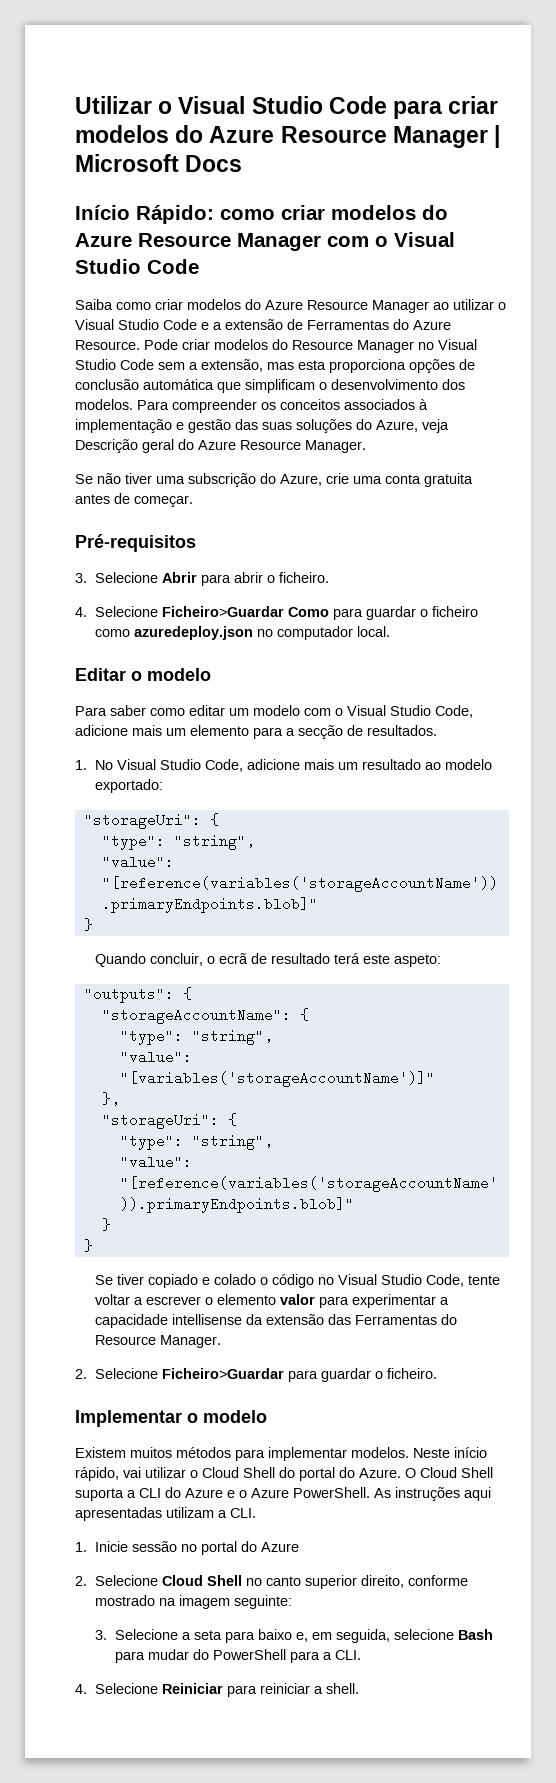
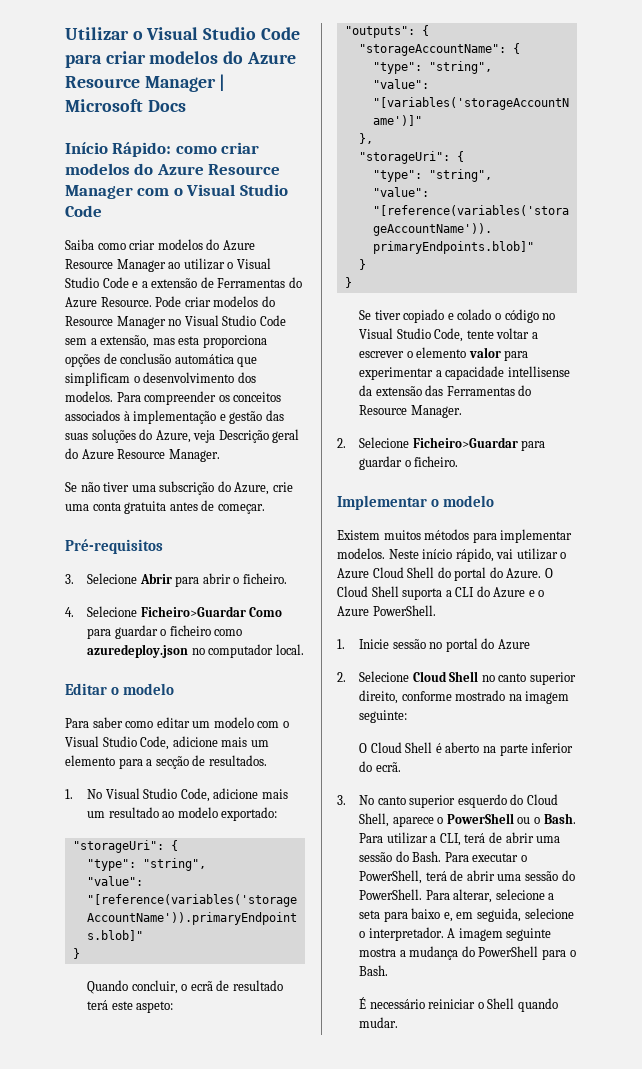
- Neste início rápido, vai utilizar o Cloud Shell do portal do Azure.
+ Neste início rápido, vai utilizar o Azure Cloud Shell do portal do Azure.
- As instruções aqui apresentadas utilizam a CLI.
- 3. Selecione a seta para baixo e, em seguida, selecione Bash para mudar do PowerShell para a CLI.
- 4. Selecione Reiniciar para reiniciar a shell.
+ O Cloud Shell é aberto na parte inferior do ecrã.
+ 3. No canto superior esquerdo do Cloud Shell, aparece o PowerShell ou o Bash. Para utilizar a CLI, terá de abrir uma sessão do Bash. Para executar o PowerShell, terá de abrir uma sessão do PowerShell. Para alterar, selecione a seta para baixo e, em seguida, selecione o interpretador. A imagem seguinte mostra a mudança do PowerShell para o Bash.
+ É necessário reiniciar o Shell quando mudar.

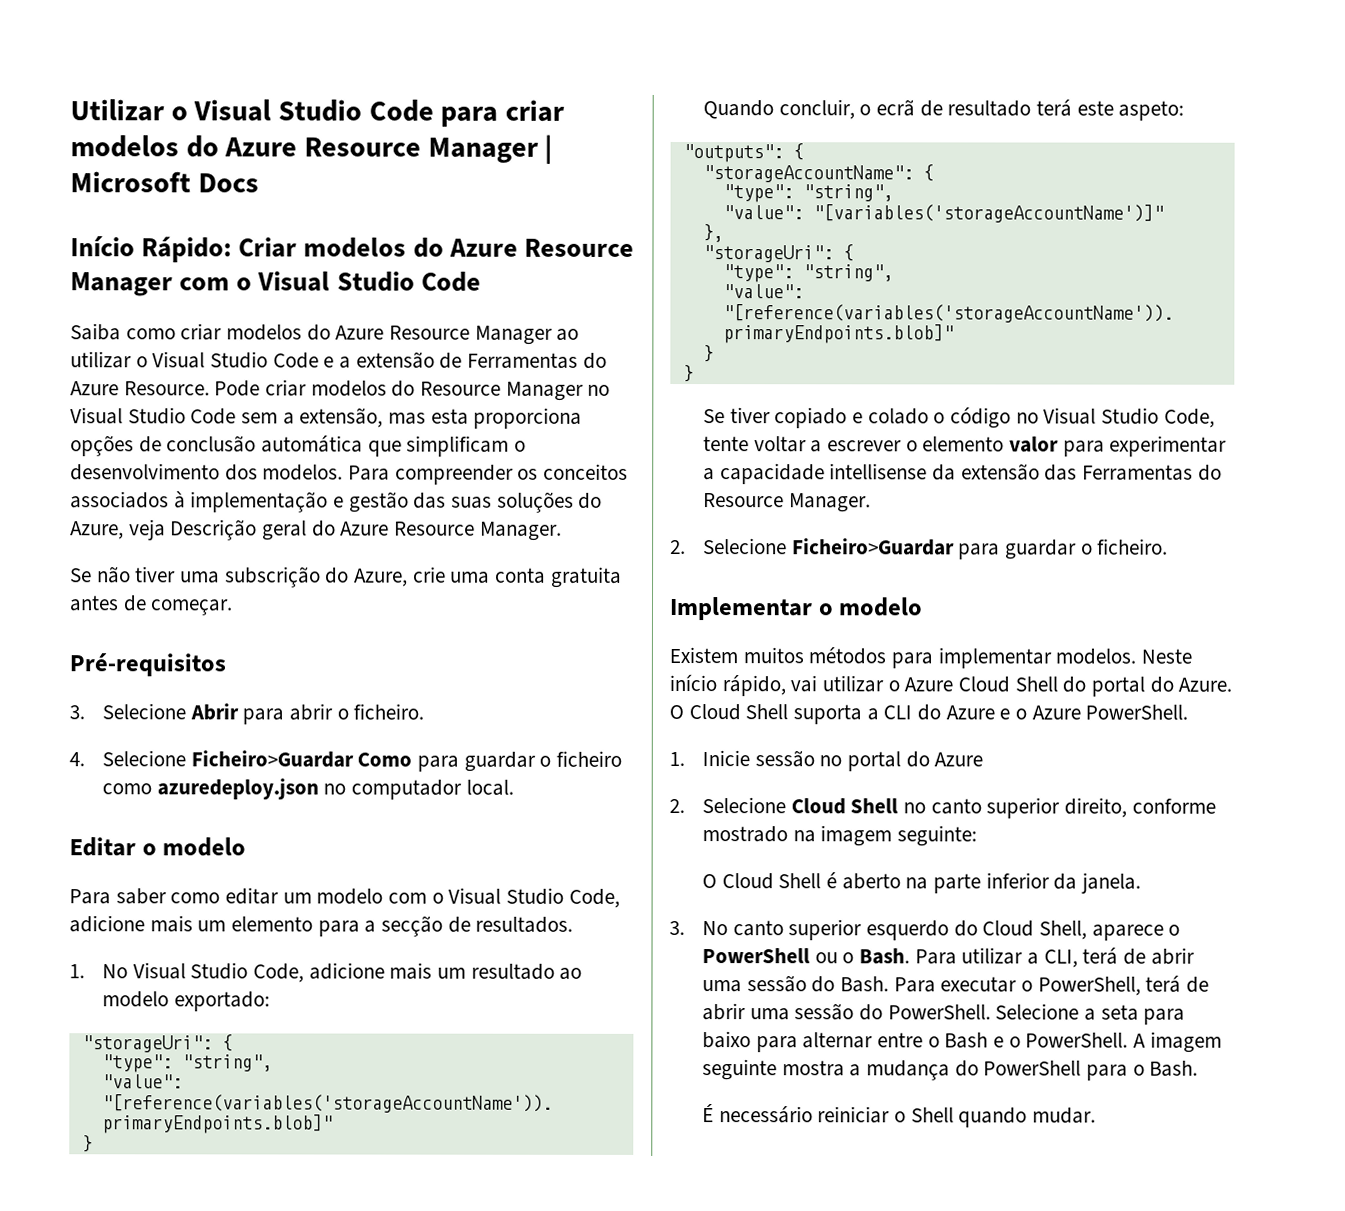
- Início Rápido: como criar modelos do Azure Resource Manager com o Visual Studio Code
+ Início Rápido: Criar modelos do Azure Resource Manager com o Visual Studio Code
- O Cloud Shell é aberto na parte inferior do ecrã.
+ O Cloud Shell é aberto na parte inferior da janela.
- Para alterar, selecione a seta para baixo e, em seguida, selecione o interpretador.
+ Selecione a seta para baixo para alternar entre o Bash e o PowerShell.

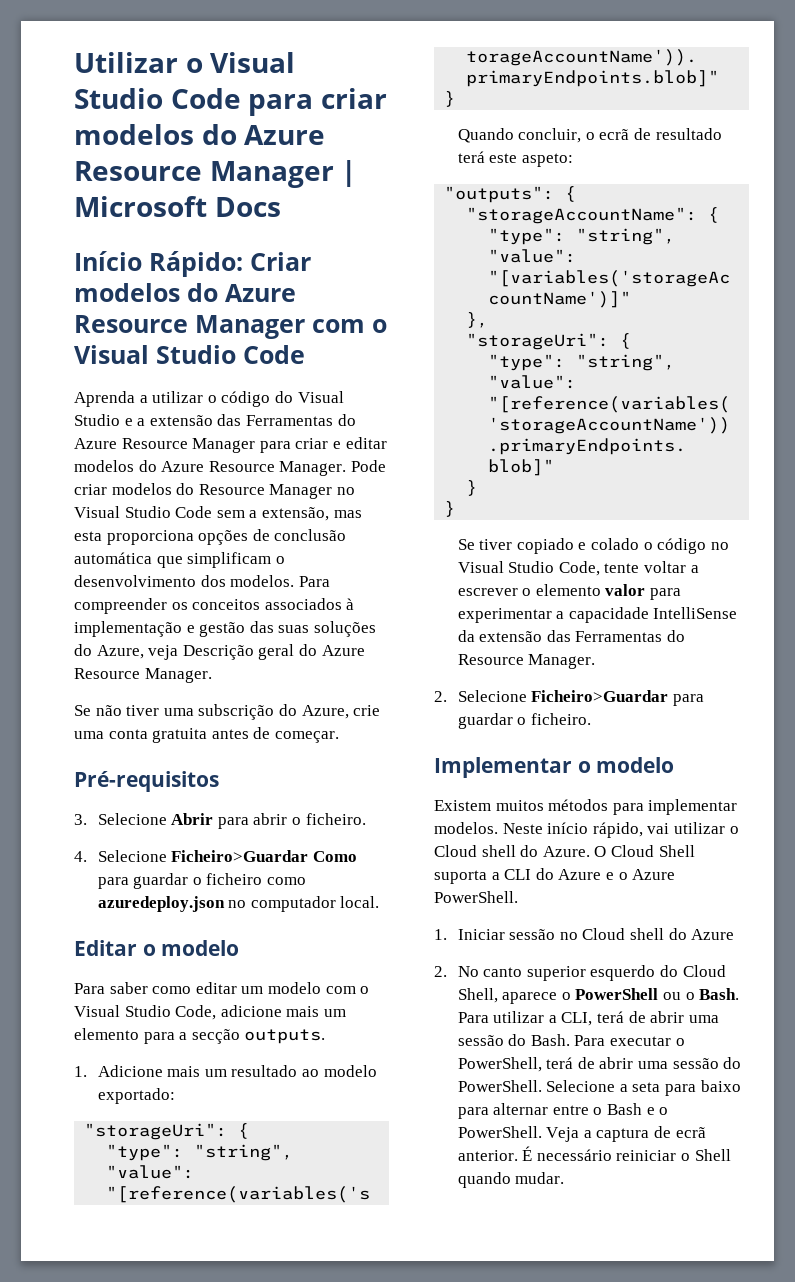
- Saiba como criar modelos do Azure Resource Manager ao utilizar o Visual Studio Code e a extensão de Ferramentas do Azure Resource.
+ Aprenda a utilizar o código do Visual Studio e a extensão das Ferramentas do Azure Resource Manager para criar e editar modelos do Azure Resource Manager.
- Para saber como editar um modelo com o Visual Studio Code, adicione mais um elemento para a secção de resultados.
- 1. No Visual Studio Code, adicione mais um resultado ao modelo exportado:
+ Para saber como editar um modelo com o Visual Studio Code, adicione mais um elemento para a secção outputs.
+ 1. Adicione mais um resultado ao modelo exportado:
- Se tiver copiado e colado o código no Visual Studio Code, tente voltar a escrever o elemento valor para experimentar a capacidade intellisense da extensão das Ferramentas do Resource Manager.
+ Se tiver copiado e colado o código no Visual Studio Code, tente voltar a escrever o elemento valor para experimentar a capacidade IntelliSense da extensão das Ferramentas do Resource Manager.
- Neste início rápido, vai utilizar o Azure Cloud Shell do portal do Azure.
+ Neste início rápido, vai utilizar o Cloud shell do Azure.
- 1. Inicie sessão no portal do Azure
+ 1. Iniciar sessão no Cloud shell do Azure
- 2. Selecione Cloud Shell no canto superior direito, conforme mostrado na imagem seguinte:
- O Cloud Shell é aberto na parte inferior da janela.
- 3. No canto superior esquerdo do Cloud Shell, aparece o PowerShell ou o Bash.
+ 2. No canto superior esquerdo do Cloud Shell, aparece o PowerShell ou o Bash.
- A imagem seguinte mostra a mudança do PowerShell para o Bash.
- É necessário reiniciar o Shell quando mudar.
+ Veja a captura de ecrã anterior. É necessário reiniciar o Shell quando mudar.

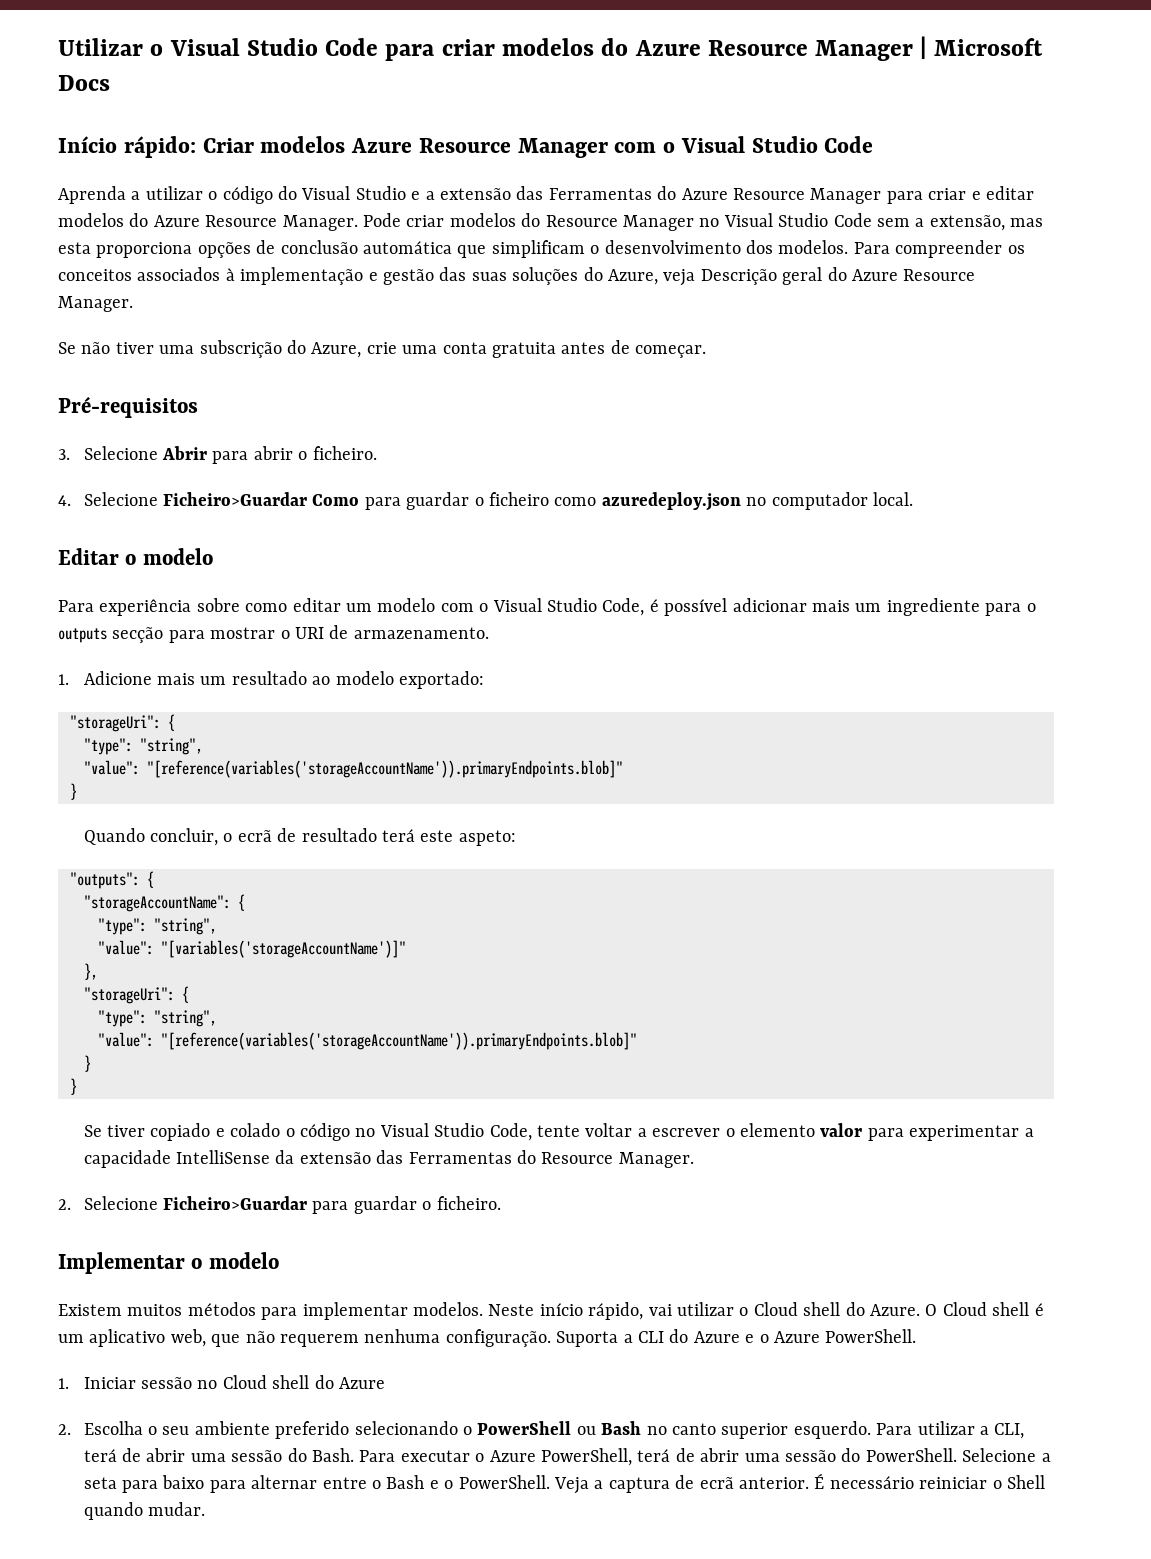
- Início Rápido: Criar modelos do Azure Resource Manager com o Visual Studio Code
+ Início rápido: Criar modelos Azure Resource Manager com o Visual Studio Code
- Para saber como editar um modelo com o Visual Studio Code, adicione mais um elemento para a secção outputs.
+ Para experiência sobre como editar um modelo com o Visual Studio Code, é possível adicionar mais um ingrediente para o outputs secção para mostrar o URI de armazenamento.
- O Cloud Shell suporta a CLI do Azure e o Azure PowerShell.
+ O Cloud shell é um aplicativo web, que não requerem nenhuma configuração. Suporta a CLI do Azure e o Azure PowerShell.
- 2. No canto superior esquerdo do Cloud Shell, aparece o PowerShell ou o Bash.
+ 2. Escolha o seu ambiente preferido selecionando o PowerShell ou Bash no canto superior esquerdo.
- Para executar o PowerShell, terá de abrir uma sessão do PowerShell.
+ Para executar o Azure PowerShell, terá de abrir uma sessão do PowerShell.

